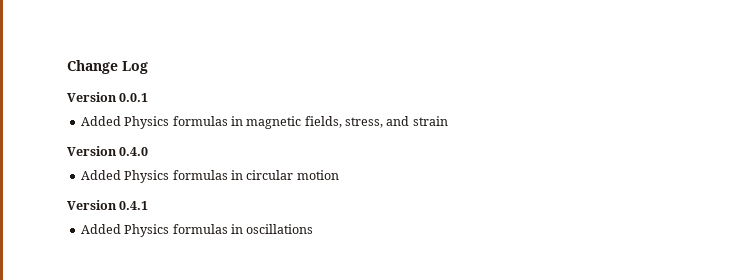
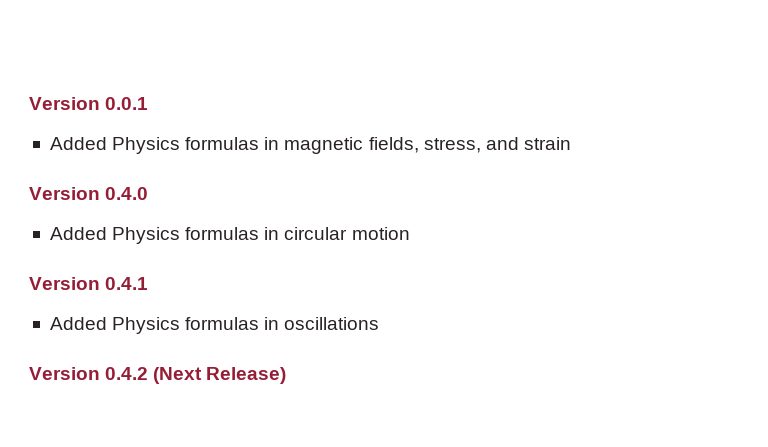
- Change Log
+ Version 0.4.2 (Next Release)

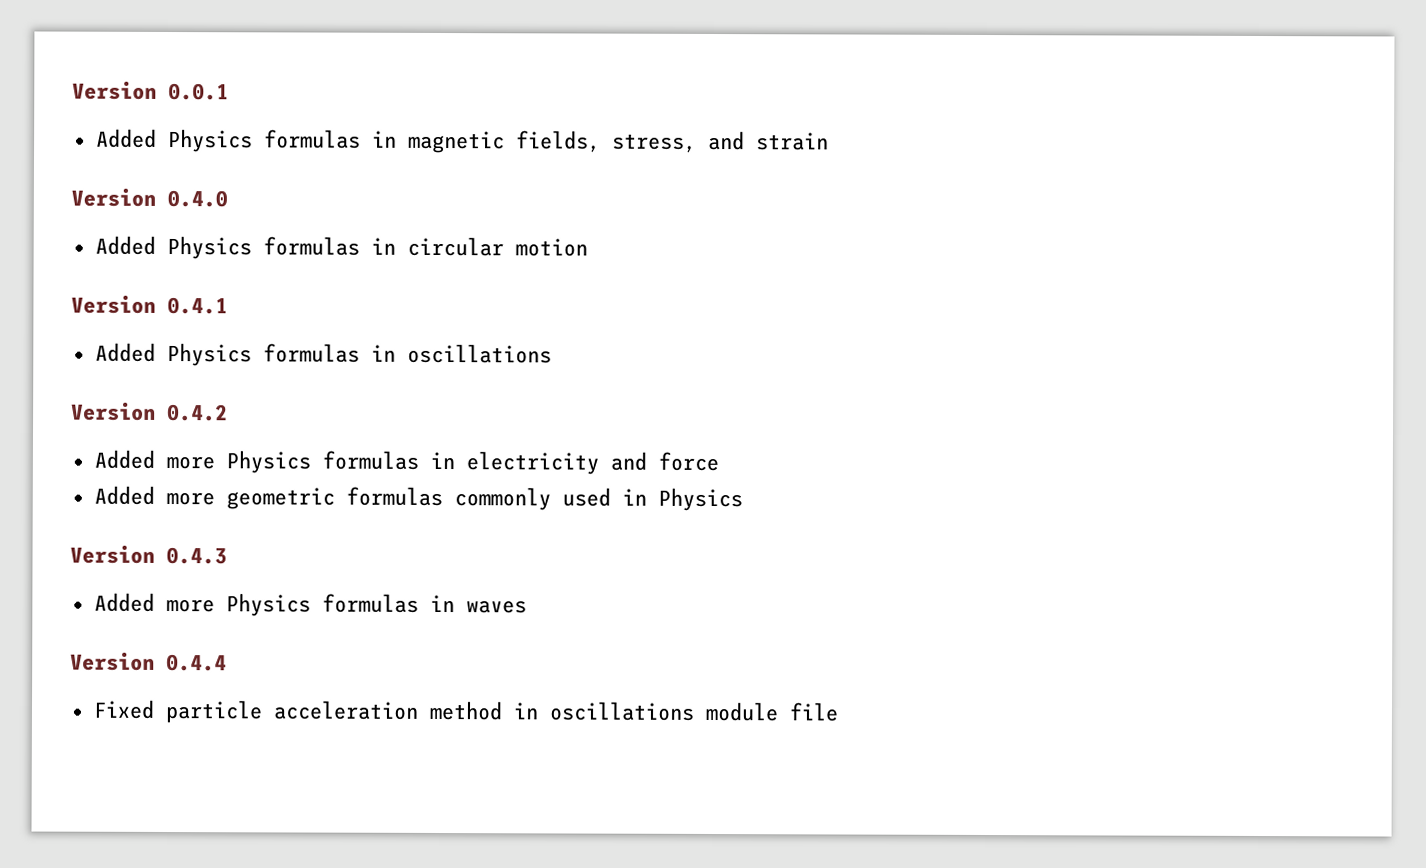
- Version 0.4.2 (Next Release)
+ Version 0.4.2
+ Added more Physics formulas in electricity and force
+ Added more geometric formulas commonly used in Physics
+ Version 0.4.3
+ Added more Physics formulas in waves
+ Version 0.4.4
+ Fixed particle acceleration method in oscillations module file

